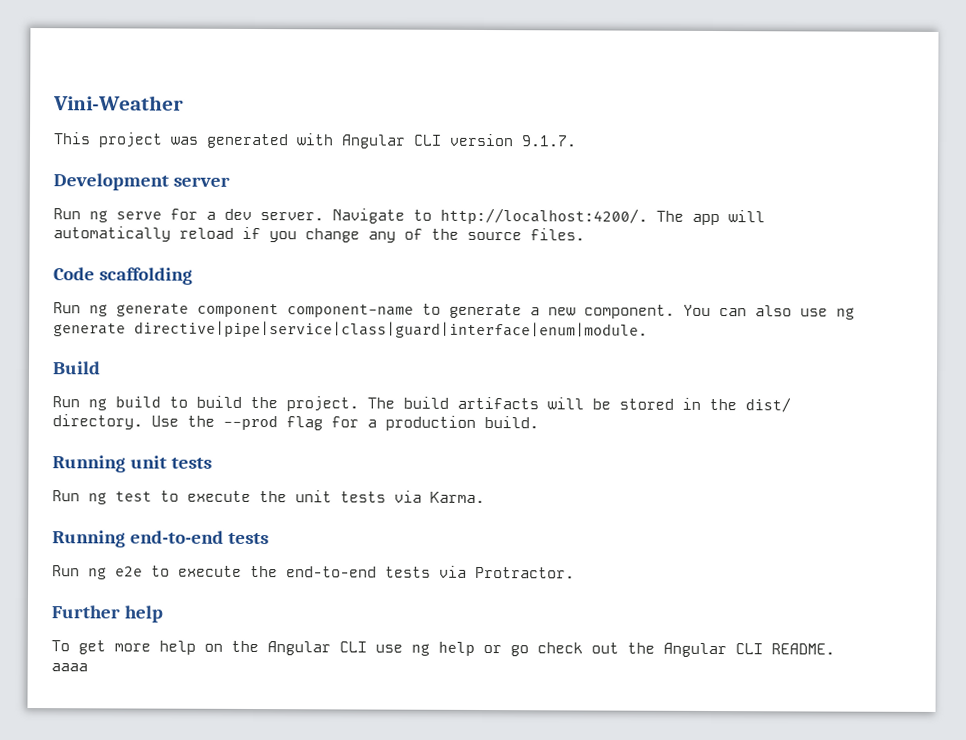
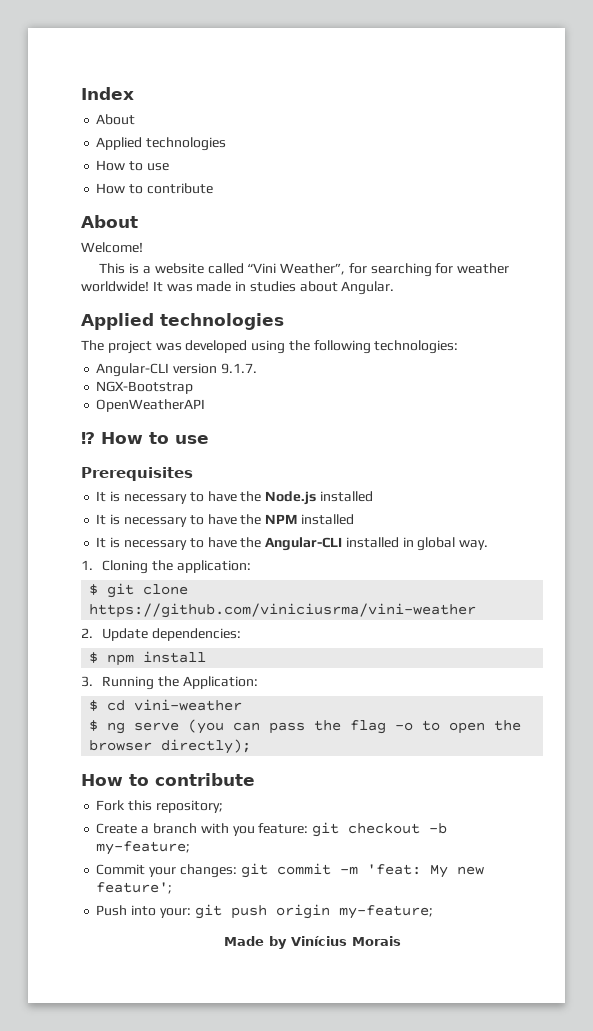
- Vini-Weather
- This project was generated with Angular CLI version 9.1.7.
- Development server
- Run ng serve for a dev server. Navigate to http://localhost:4200/. The app will automatically reload if you change any of the source files.
- Code scaffolding
- Run ng generate component component-name to generate a new component. You can also use ng generate directive|pipe|service|class|guard|interface|enum|module.
- Build
- Run ng build to build the project. The build artifacts will be stored in the dist/ directory. Use the --prod flag for a production build.
- Running unit tests
- Run ng test to execute the unit tests via Karma.
- Running end-to-end tests
- Run ng e2e to execute the end-to-end tests via Protractor.
- Further help
- To get more help on the Angular CLI use ng help or go check out the Angular CLI README. aaaa
+ Index
+ About
+ Applied technologies
+ How to use
+ How to contribute
+ About
+ Welcome!
+ This is a website called “Vini Weather”, for searching for weather worldwide! It was made in studies about Angular.
+ Applied technologies
+ The project was developed using the following technologies:
+ Angular-CLI version 9.1.7.
+ NGX-Bootstrap
+ OpenWeatherAPI
+ ⁉ How to use
+ Prerequisites
+ It is necessary to have the Node.js installed
+ It is necessary to have the NPM installed
+ It is necessary to have the Angular-CLI installed in global way.
+ 1. Cloning the application:
+ $ git clone https://github.com/viniciusrma/vini-weather
+ 2. Update dependencies:
+ $ npm install
+ 3. Running the Application:
+ $ cd vini-weather
+ $ ng serve (you can pass the flag -o to open the browser directly);
+ How to contribute
+ Fork this repository;
+ Create a branch with you feature: git checkout -b my-feature;
+ Commit your changes: git commit -m 'feat: My new feature';
+ Push into your: git push origin my-feature;
+ Made by Vinícius Morais

